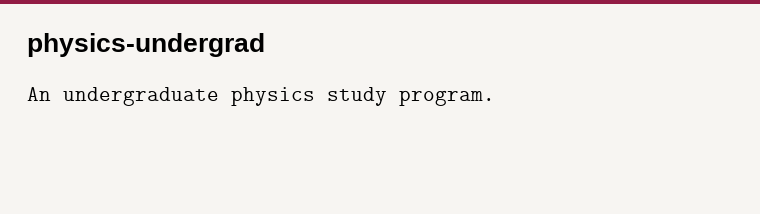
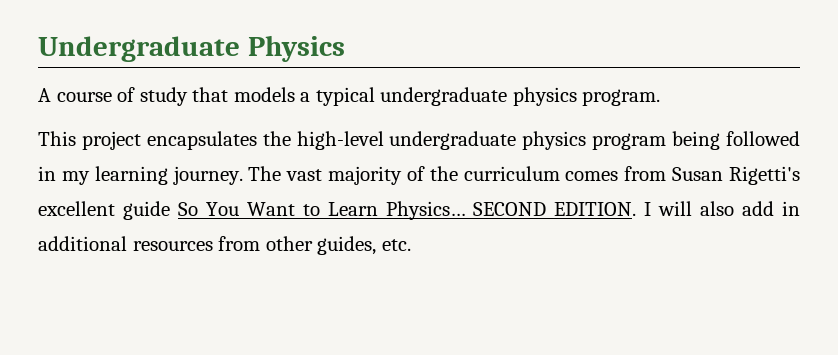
- physics-undergrad
- An undergraduate physics study program.
+ Undergraduate Physics
+ A course of study that models a typical undergraduate physics program.
+ This project encapsulates the high-level undergraduate physics program being followed in my learning journey. The vast majority of the curriculum comes from Susan Rigetti's excellent guide So You Want to Learn Physics… SECOND EDITION. I will also add in additional resources from other guides, etc.

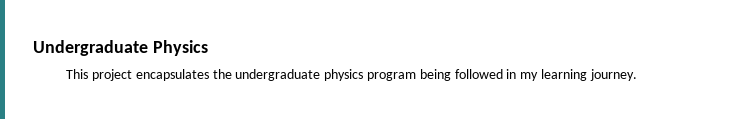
- A course of study that models a typical undergraduate physics program.
- This project encapsulates the high-level undergraduate physics program being followed in my learning journey. The vast majority of the curriculum comes from Susan Rigetti's excellent guide So You Want to Learn Physics… SECOND EDITION. I will also add in additional resources from other guides, etc.
+ This project encapsulates the undergraduate physics program being followed in my learning journey.

